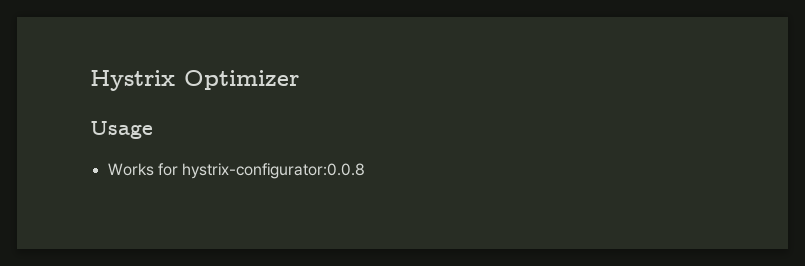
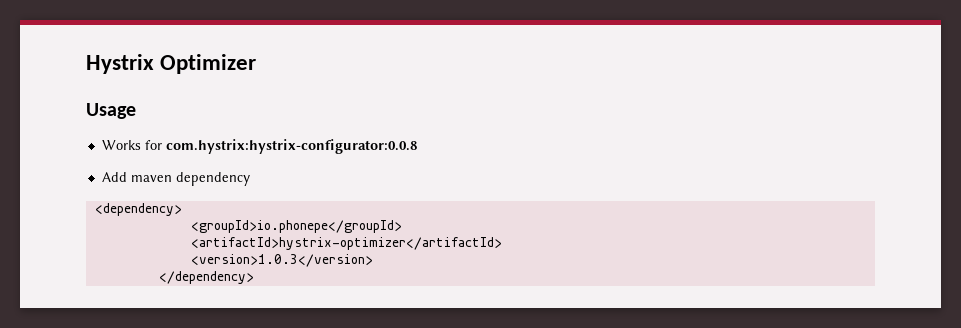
- Works for hystrix-configurator:0.0.8
+ Works for com.hystrix:hystrix-configurator:0.0.8
+ Add maven dependency
+ <dependency>
+ <groupId>io.phonepe</groupId>
+ <artifactId>hystrix-optimizer</artifactId>
+ <version>1.0.3</version>
+ </dependency>

